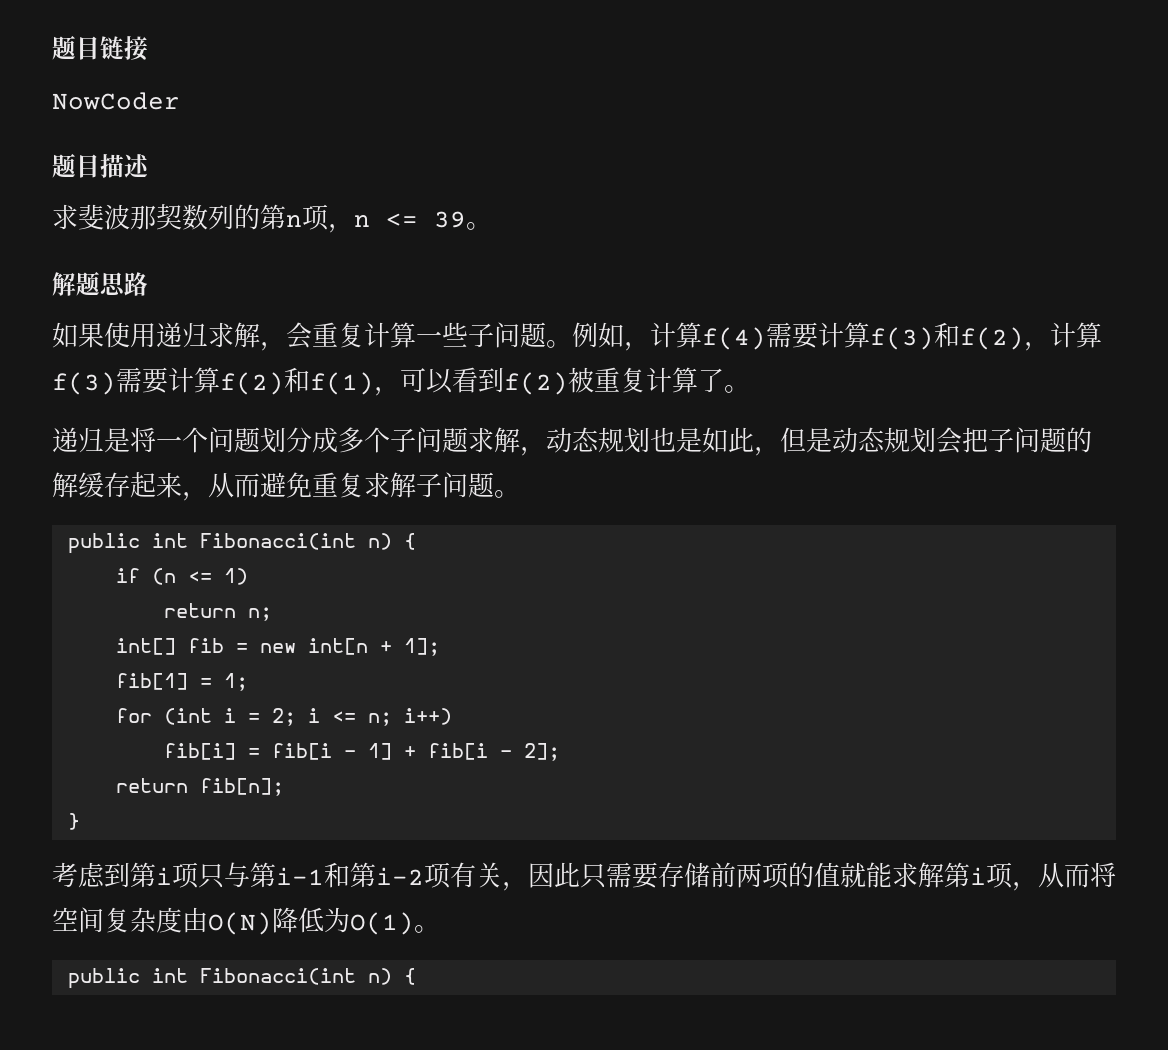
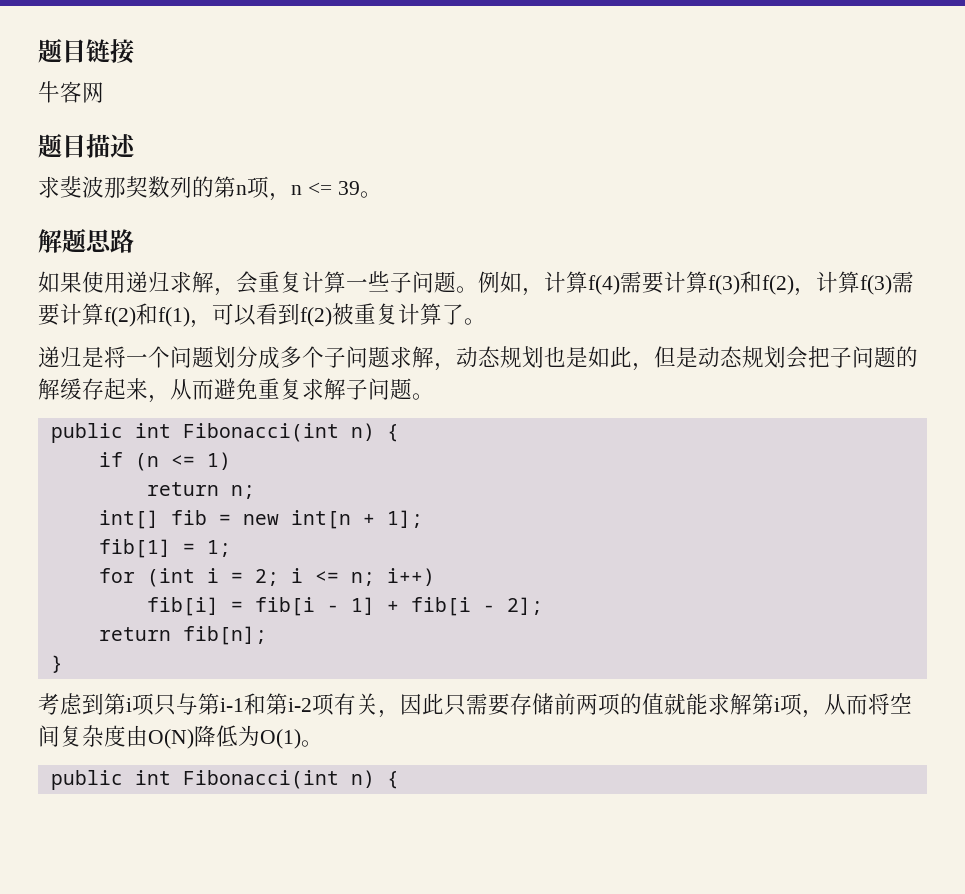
- NowCoder
+ 牛客网

